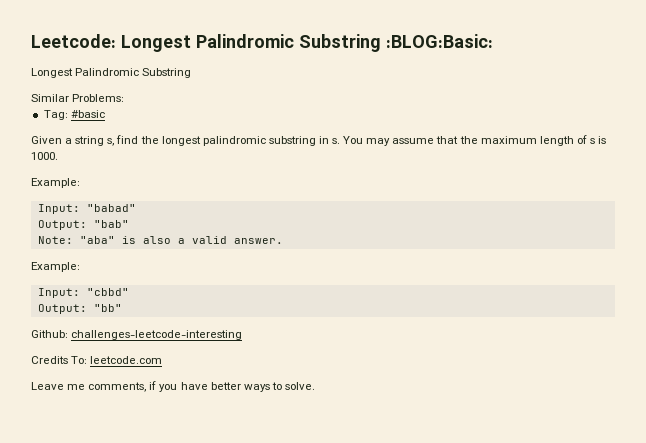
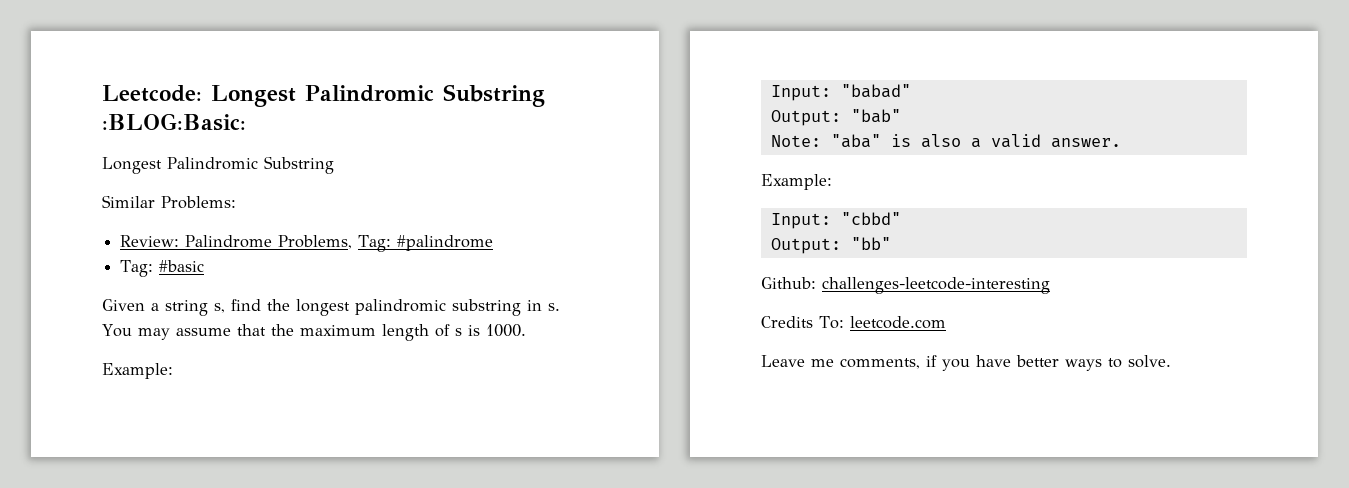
+ Review: Palindrome Problems, Tag: #palindrome

